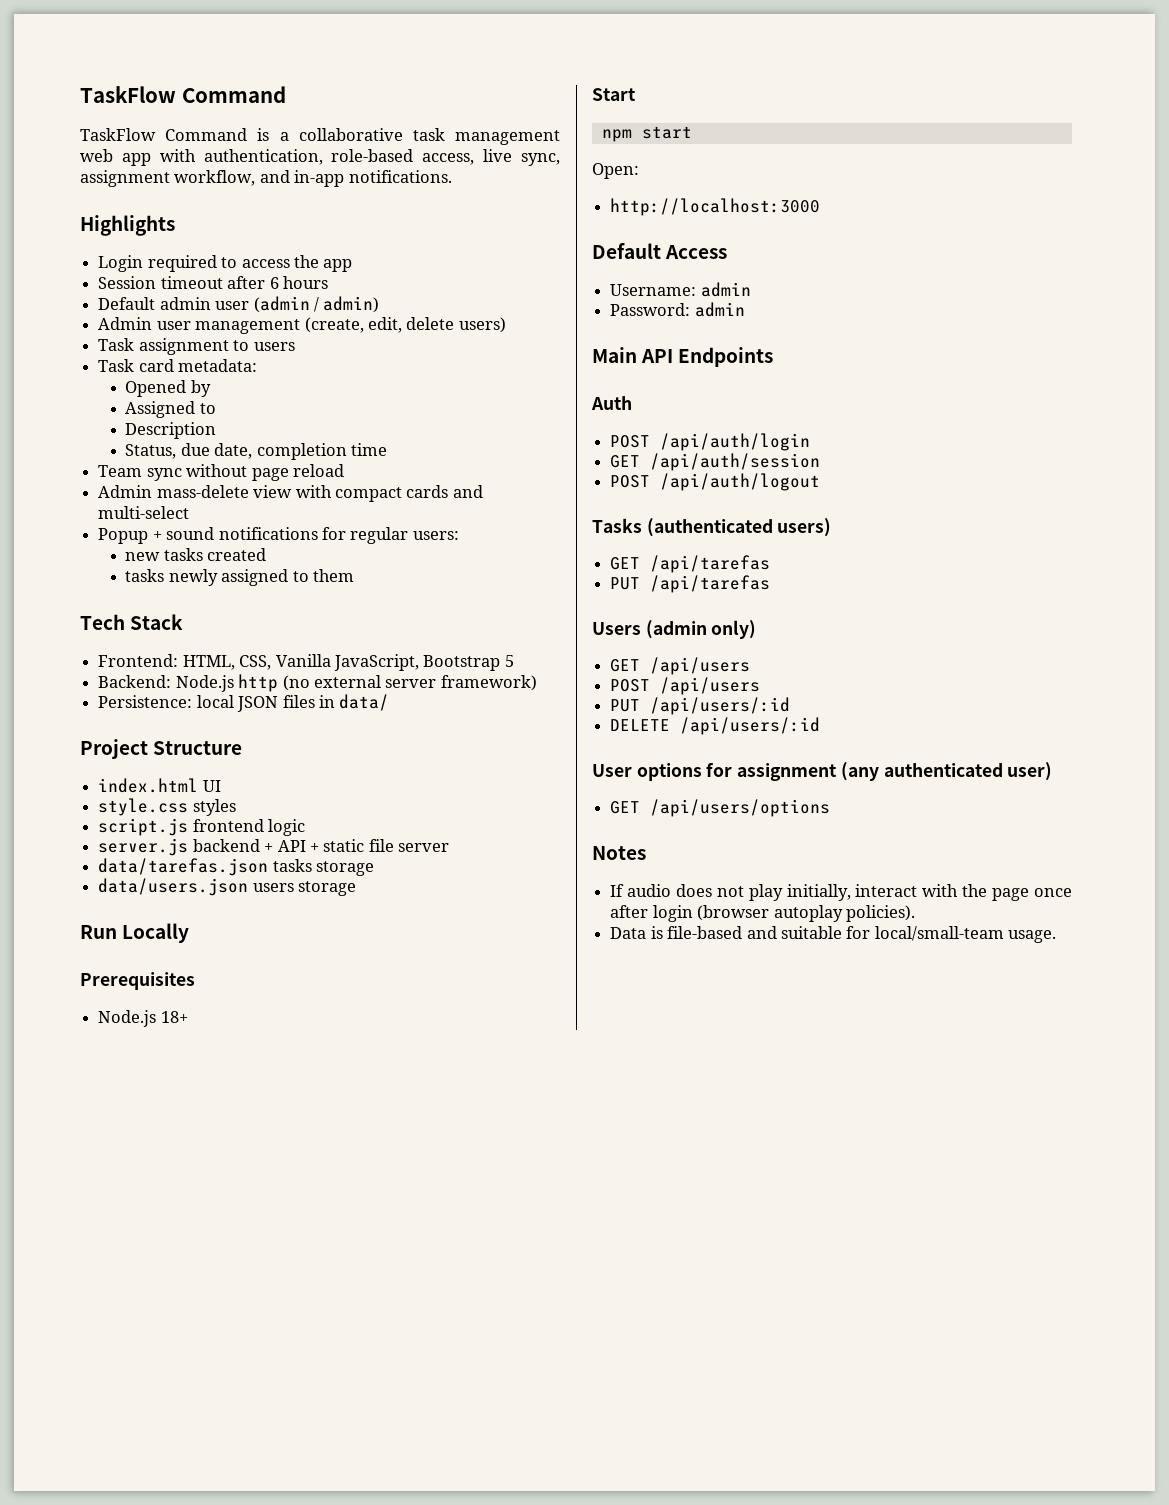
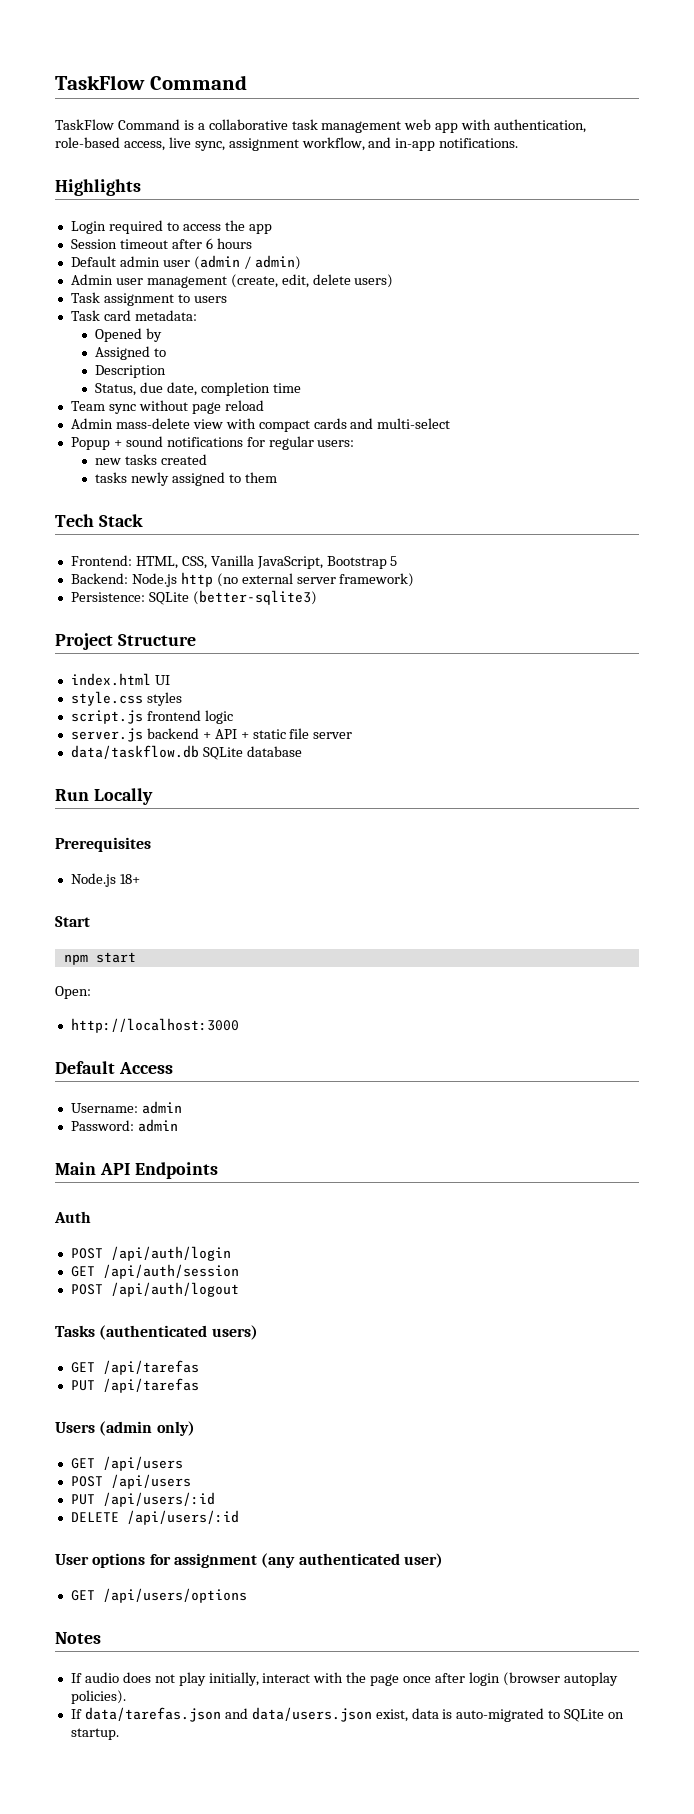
- Persistence: local JSON files in data/
+ Persistence: SQLite (better-sqlite3)
- data/tarefas.json tasks storage
- data/users.json users storage
+ data/taskflow.db SQLite database
- Data is file-based and suitable for local/small-team usage.
+ If data/tarefas.json and data/users.json exist, data is auto-migrated to SQLite on startup.

